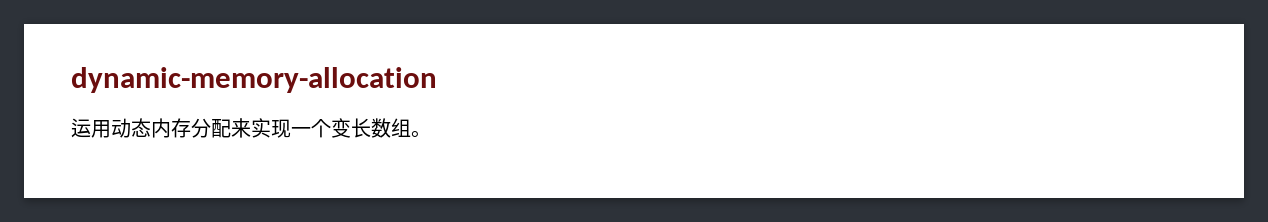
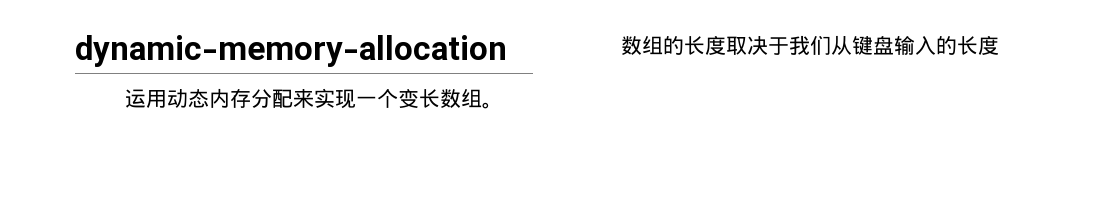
+ 数组的长度取决于我们从键盘输入的长度

